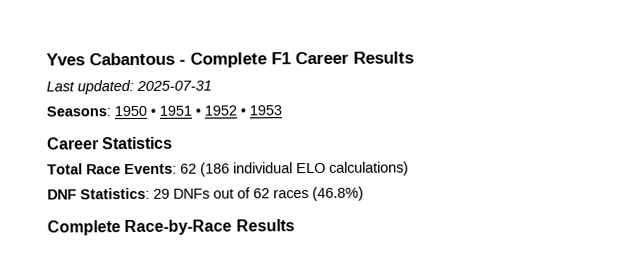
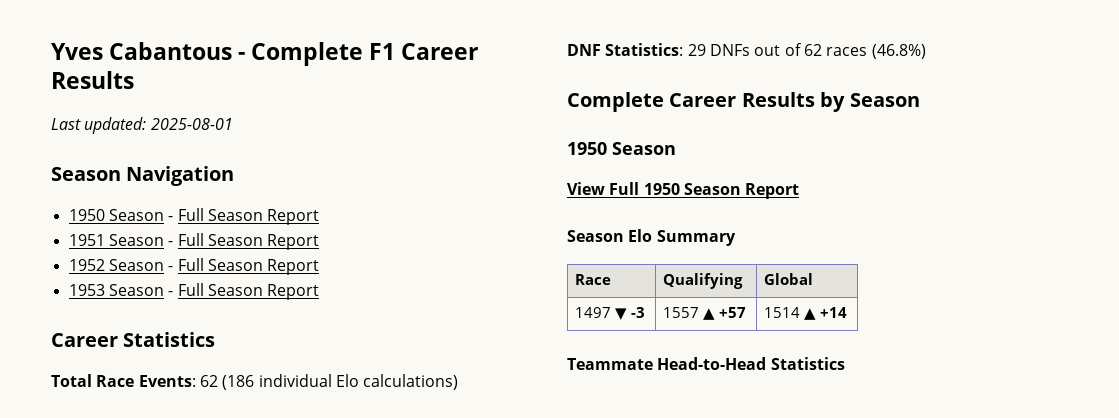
- Last updated: 2025-07-31
- Seasons: 1950 • 1951 • 1952 • 1953
+ Last updated: 2025-08-01
+ Season Navigation
+ 1950 Season - Full Season Report
+ 1951 Season - Full Season Report
+ 1952 Season - Full Season Report
+ 1953 Season - Full Season Report
- Total Race Events: 62 (186 individual ELO calculations)
+ Total Race Events: 62 (186 individual Elo calculations)
- Complete Race-by-Race Results
+ Complete Career Results by Season
+ 1950 Season
+ View Full 1950 Season Report
+ Season Elo Summary
+ Race | Qualifying | Global
+ 1497 ▼ -3 | 1557 ▲ +57 | 1514 ▲ +14
+ Teammate Head-to-Head Statistics

